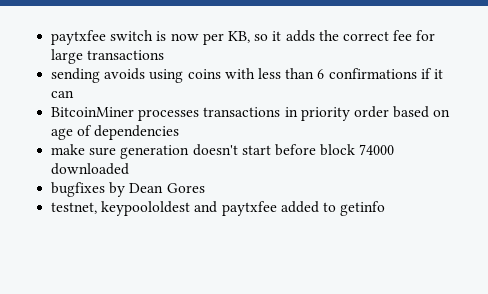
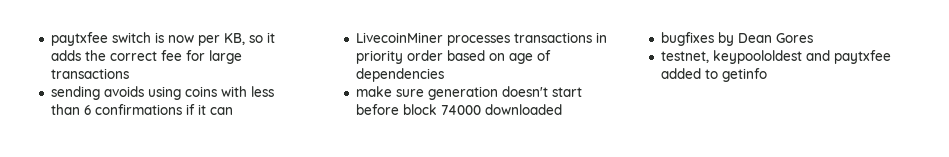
- BitcoinMiner processes transactions in priority order based on age of dependencies
+ LivecoinMiner processes transactions in priority order based on age of dependencies

